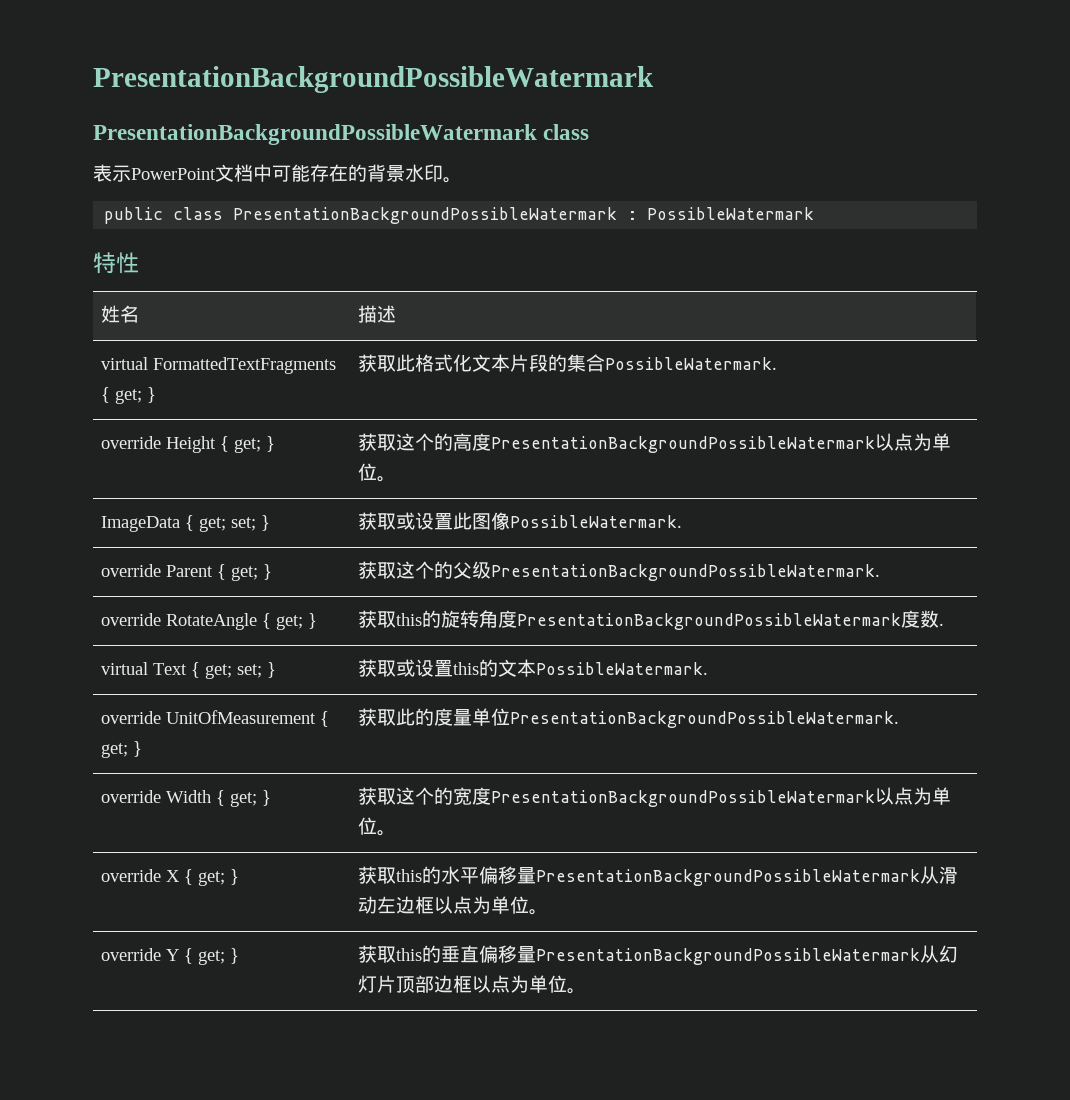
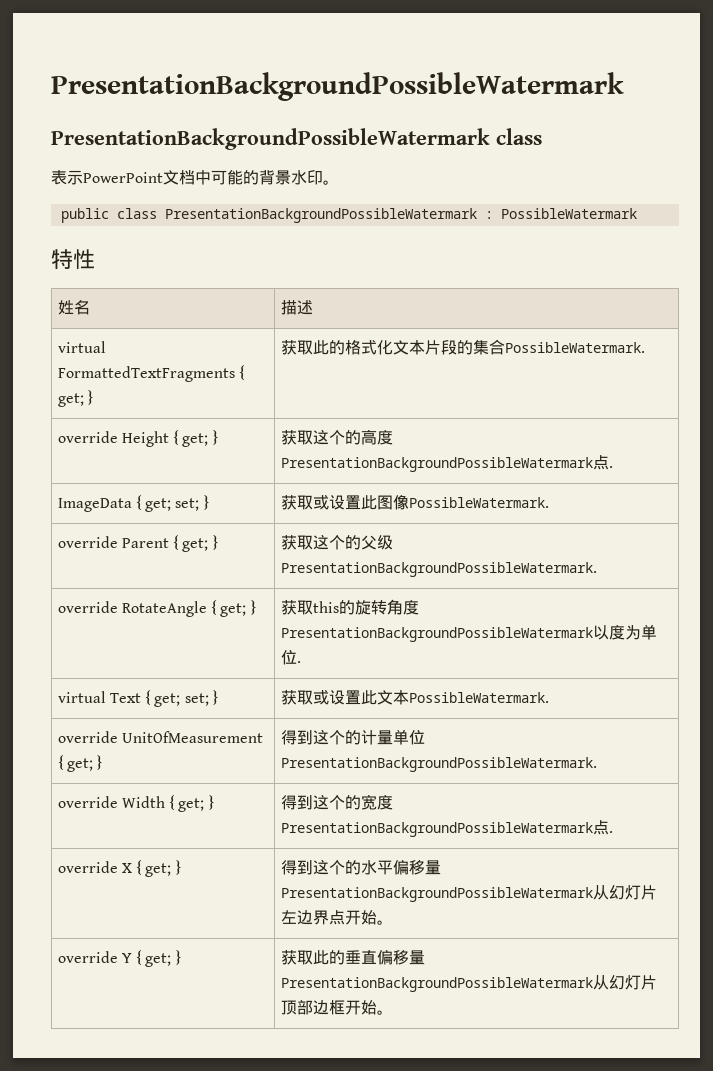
- 表示PowerPoint文档中可能存在的背景水印。
+ 表示PowerPoint文档中可能的背景水印。
- virtual FormattedTextFragments { get; } | 获取此格式化文本片段的集合PossibleWatermark.
+ virtual FormattedTextFragments { get; } | 获取此的格式化文本片段的集合PossibleWatermark.
- override Height { get; } | 获取这个的高度PresentationBackgroundPossibleWatermark以点为单位。
+ override Height { get; } | 获取这个的高度PresentationBackgroundPossibleWatermark点.
- override RotateAngle { get; } | 获取this的旋转角度PresentationBackgroundPossibleWatermark度数.
+ override RotateAngle { get; } | 获取this的旋转角度PresentationBackgroundPossibleWatermark以度为单位.
- virtual Text { get; set; } | 获取或设置this的文本PossibleWatermark.
+ virtual Text { get; set; } | 获取或设置此文本PossibleWatermark.
- override UnitOfMeasurement { get; } | 获取此的度量单位PresentationBackgroundPossibleWatermark.
+ override UnitOfMeasurement { get; } | 得到这个的计量单位PresentationBackgroundPossibleWatermark.
- override Width { get; } | 获取这个的宽度PresentationBackgroundPossibleWatermark以点为单位。
+ override Width { get; } | 得到这个的宽度PresentationBackgroundPossibleWatermark点.
- override X { get; } | 获取this的水平偏移量PresentationBackgroundPossibleWatermark从滑动左边框以点为单位。
+ override X { get; } | 得到这个的水平偏移量PresentationBackgroundPossibleWatermark从幻灯片左边界点开始。
- override Y { get; } | 获取this的垂直偏移量PresentationBackgroundPossibleWatermark从幻灯片顶部边框以点为单位。
+ override Y { get; } | 获取此的垂直偏移量PresentationBackgroundPossibleWatermark从幻灯片顶部边框开始。

